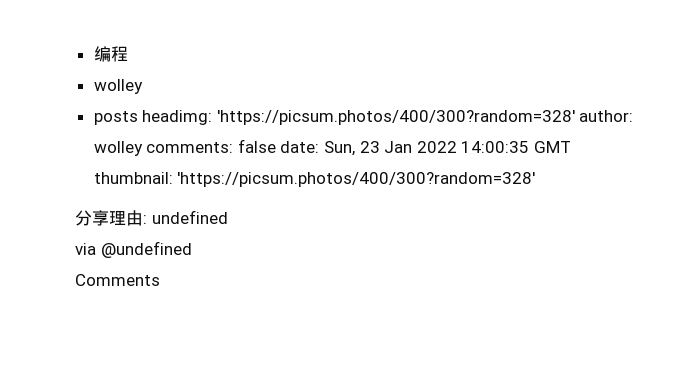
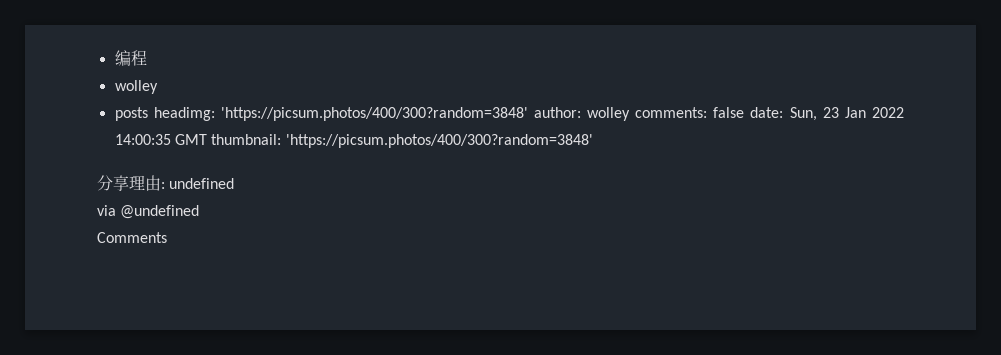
- posts headimg: 'https://picsum.photos/400/300?random=328' author: wolley comments: false date: Sun, 23 Jan 2022 14:00:35 GMT thumbnail: 'https://picsum.photos/400/300?random=328'
+ posts headimg: 'https://picsum.photos/400/300?random=3848' author: wolley comments: false date: Sun, 23 Jan 2022 14:00:35 GMT thumbnail: 'https://picsum.photos/400/300?random=3848'

